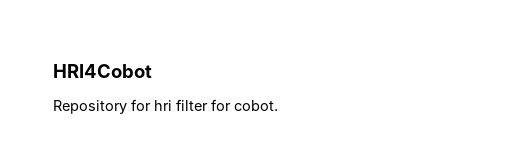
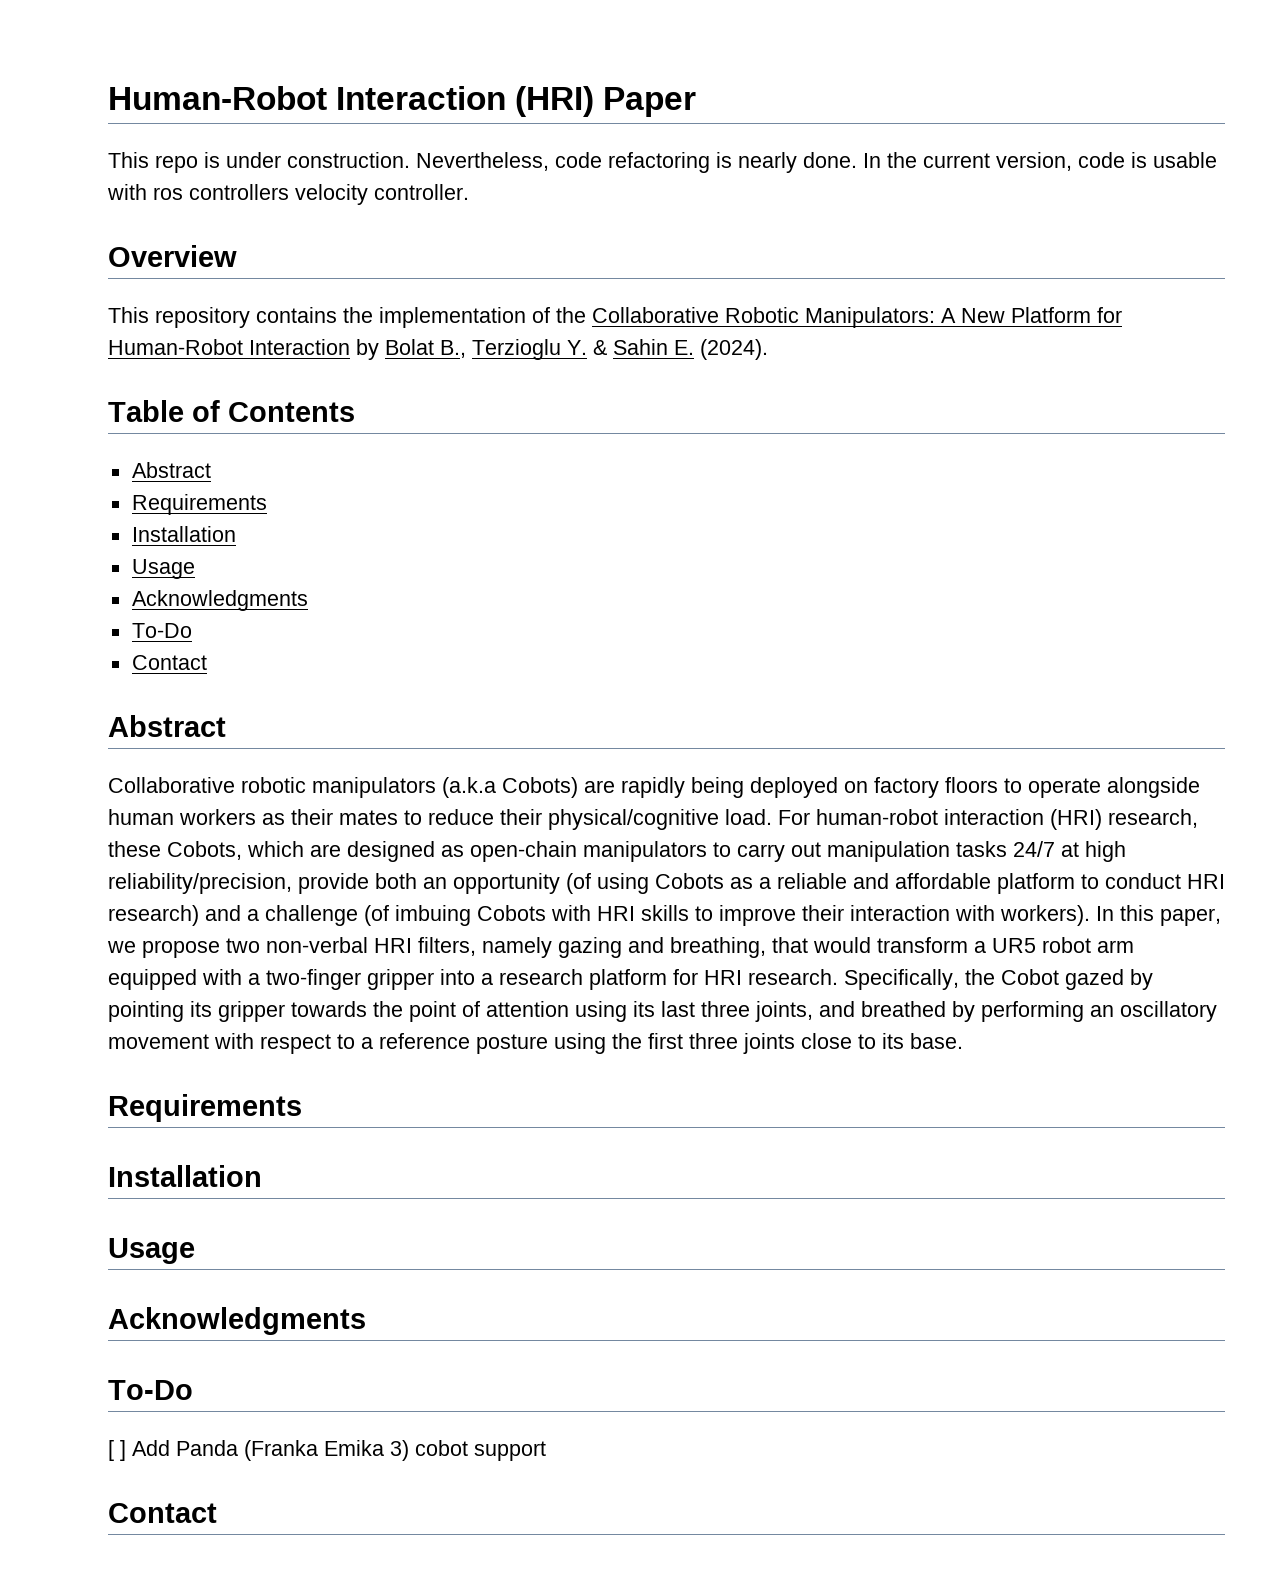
- HRI4Cobot
- Repository for hri filter for cobot.
+ Human-Robot Interaction (HRI) Paper
+ This repo is under construction. Nevertheless, code refactoring is nearly done. In the current version, code is usable with ros controllers velocity controller.
+ Overview
+ This repository contains the implementation of the Collaborative Robotic Manipulators: A New Platform for Human-Robot Interaction by Bolat B., Terzioglu Y. & Sahin E. (2024).
+ Table of Contents
+ Abstract
+ Requirements
+ Installation
+ Usage
+ Acknowledgments
+ To-Do
+ Contact
+ Abstract
+ Collaborative robotic manipulators (a.k.a Cobots) are rapidly being deployed on factory floors to operate alongside human workers as their mates to reduce their physical/cognitive load. For human-robot interaction (HRI) research, these Cobots, which are designed as open-chain manipulators to carry out manipulation tasks 24/7 at high reliability/precision, provide both an opportunity (of using Cobots as a reliable and affordable platform to conduct HRI research) and a challenge (of imbuing Cobots with HRI skills to improve their interaction with workers). In this paper, we propose two non-verbal HRI filters, namely gazing and breathing, that would transform a UR5 robot arm equipped with a two-finger gripper into a research platform for HRI research. Specifically, the Cobot gazed by pointing its gripper towards the point of attention using its last three joints, and breathed by performing an oscillatory movement with respect to a reference posture using the first three joints close to its base.
+ Requirements
+ Installation
+ Usage
+ Acknowledgments
+ To-Do
+ [ ] Add Panda (Franka Emika 3) cobot support
+ Contact

